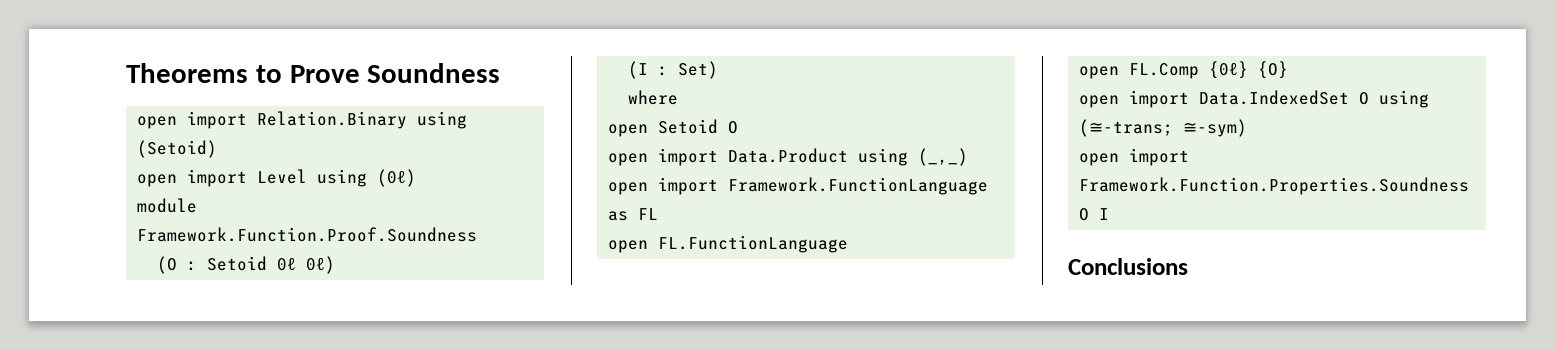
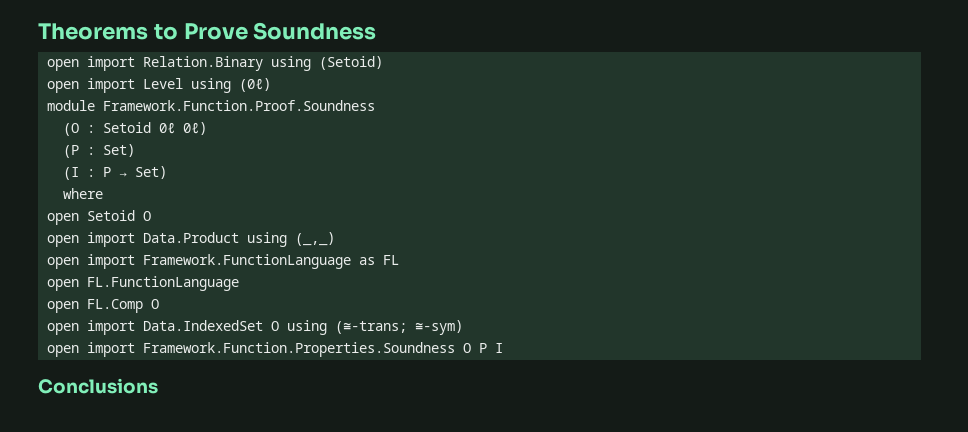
+ (P : Set)
- (I : Set)
+ (I : P → Set)
- open FL.Comp {0ℓ} {O}
+ open FL.Comp O
- open import Framework.Function.Properties.Soundness O I
+ open import Framework.Function.Properties.Soundness O P I

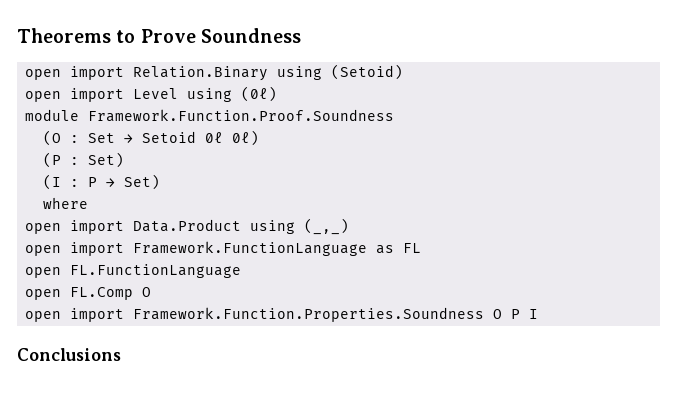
- (O : Setoid 0ℓ 0ℓ)
+ (O : Set → Setoid 0ℓ 0ℓ)
- open Setoid O
- open import Data.IndexedSet O using (≅-trans; ≅-sym)

